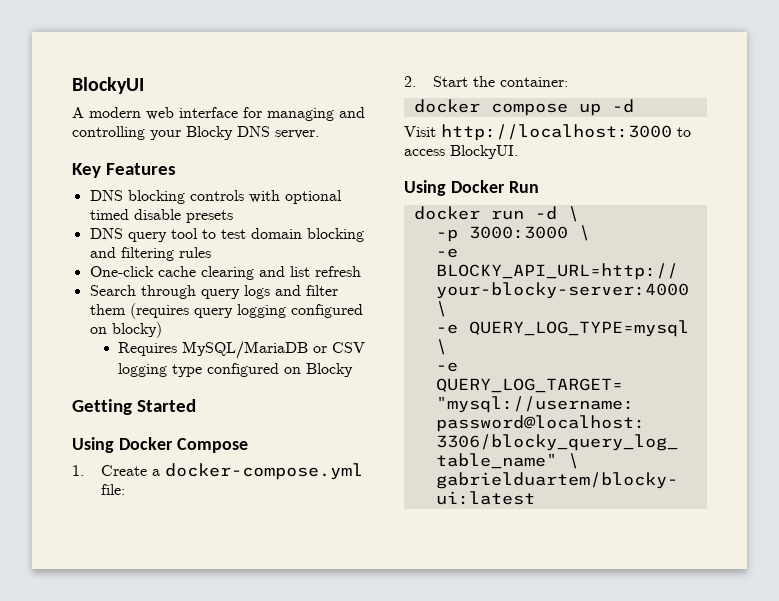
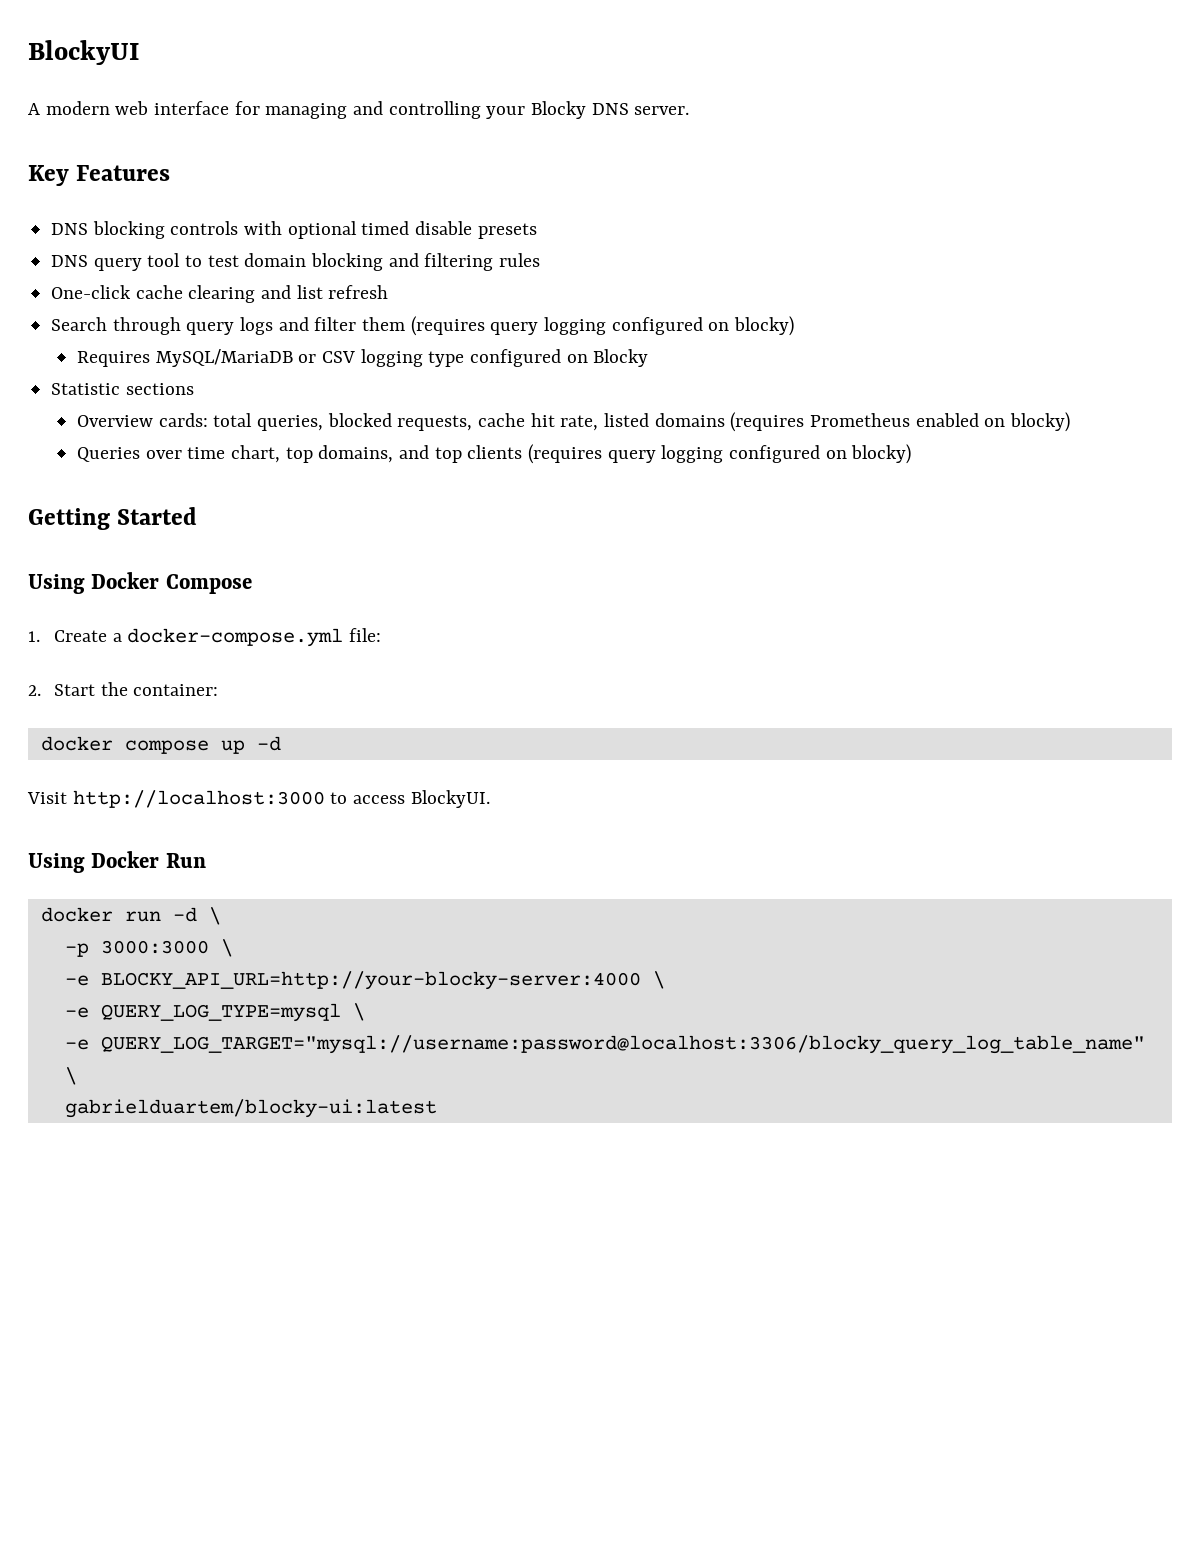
+ Statistic sections
+ Overview cards: total queries, blocked requests, cache hit rate, listed domains (requires Prometheus enabled on blocky)
+ Queries over time chart, top domains, and top clients (requires query logging configured on blocky)

